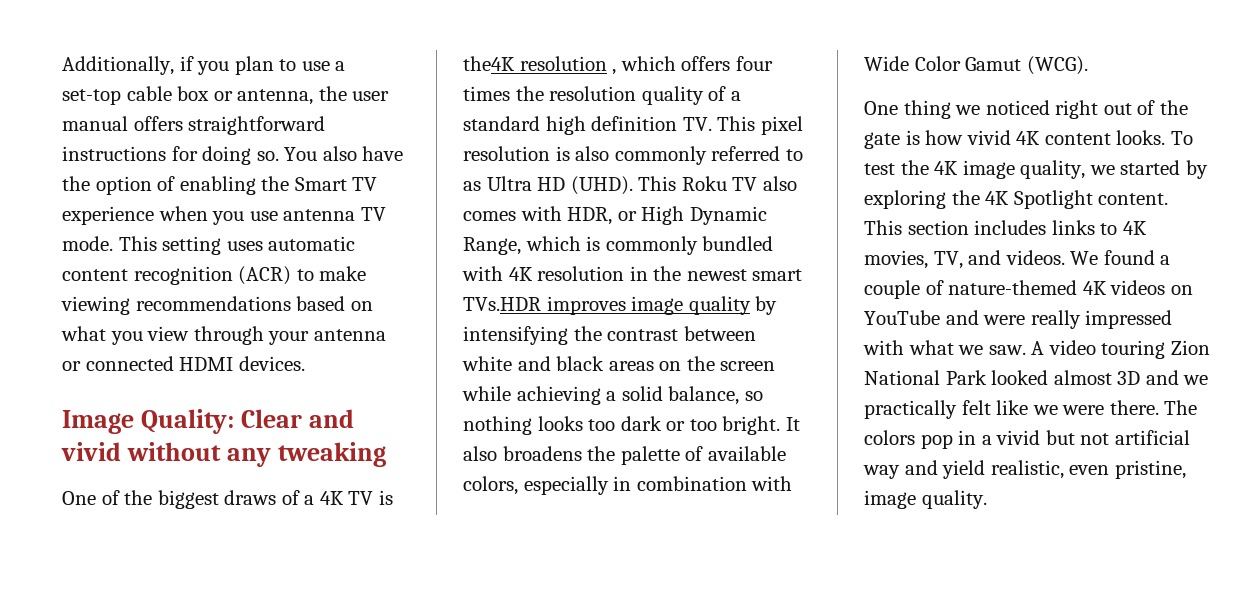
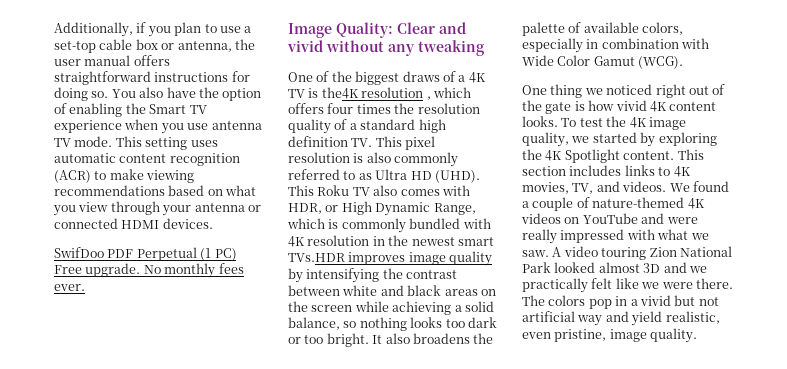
+ SwifDoo PDF Perpetual (1 PC) Free upgrade. No monthly fees ever.

